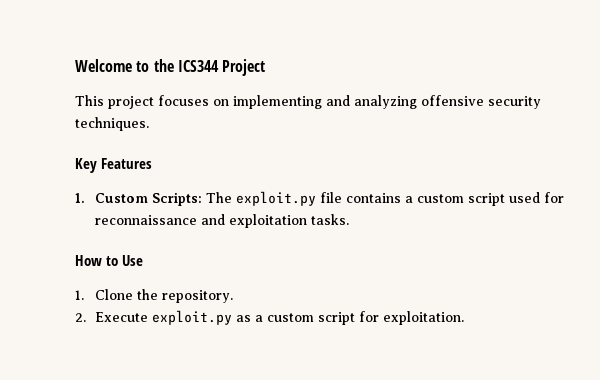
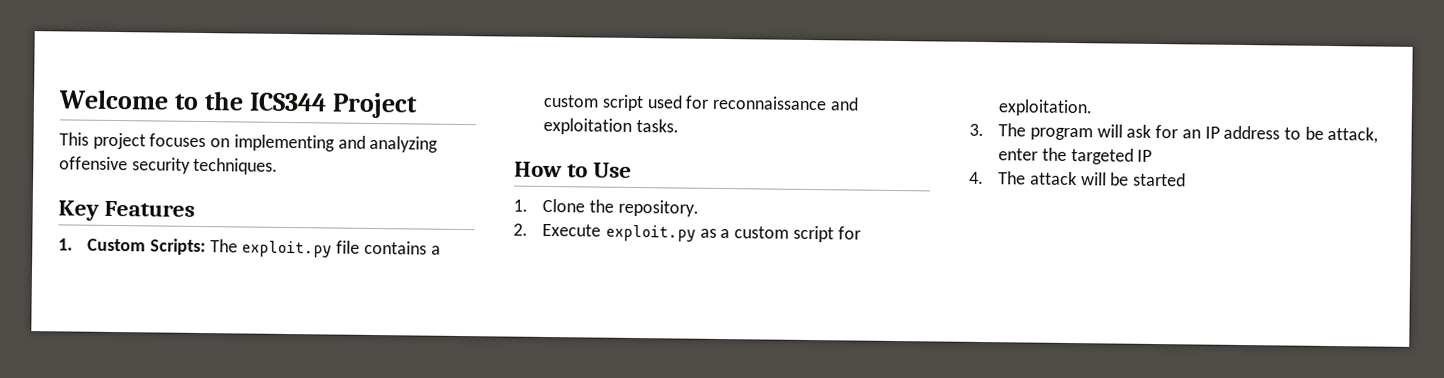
+ 3. The program will ask for an IP address to be attack, enter the targeted IP
+ 4. The attack will be started

